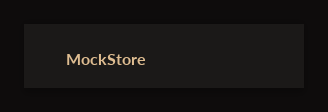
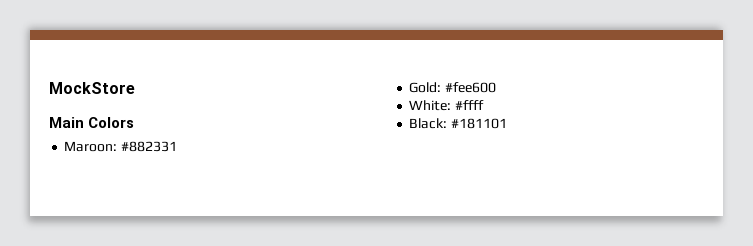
+ Main Colors
+ Maroon: #882331
+ Gold: #fee600
+ White: #ffff
+ Black: #181101

